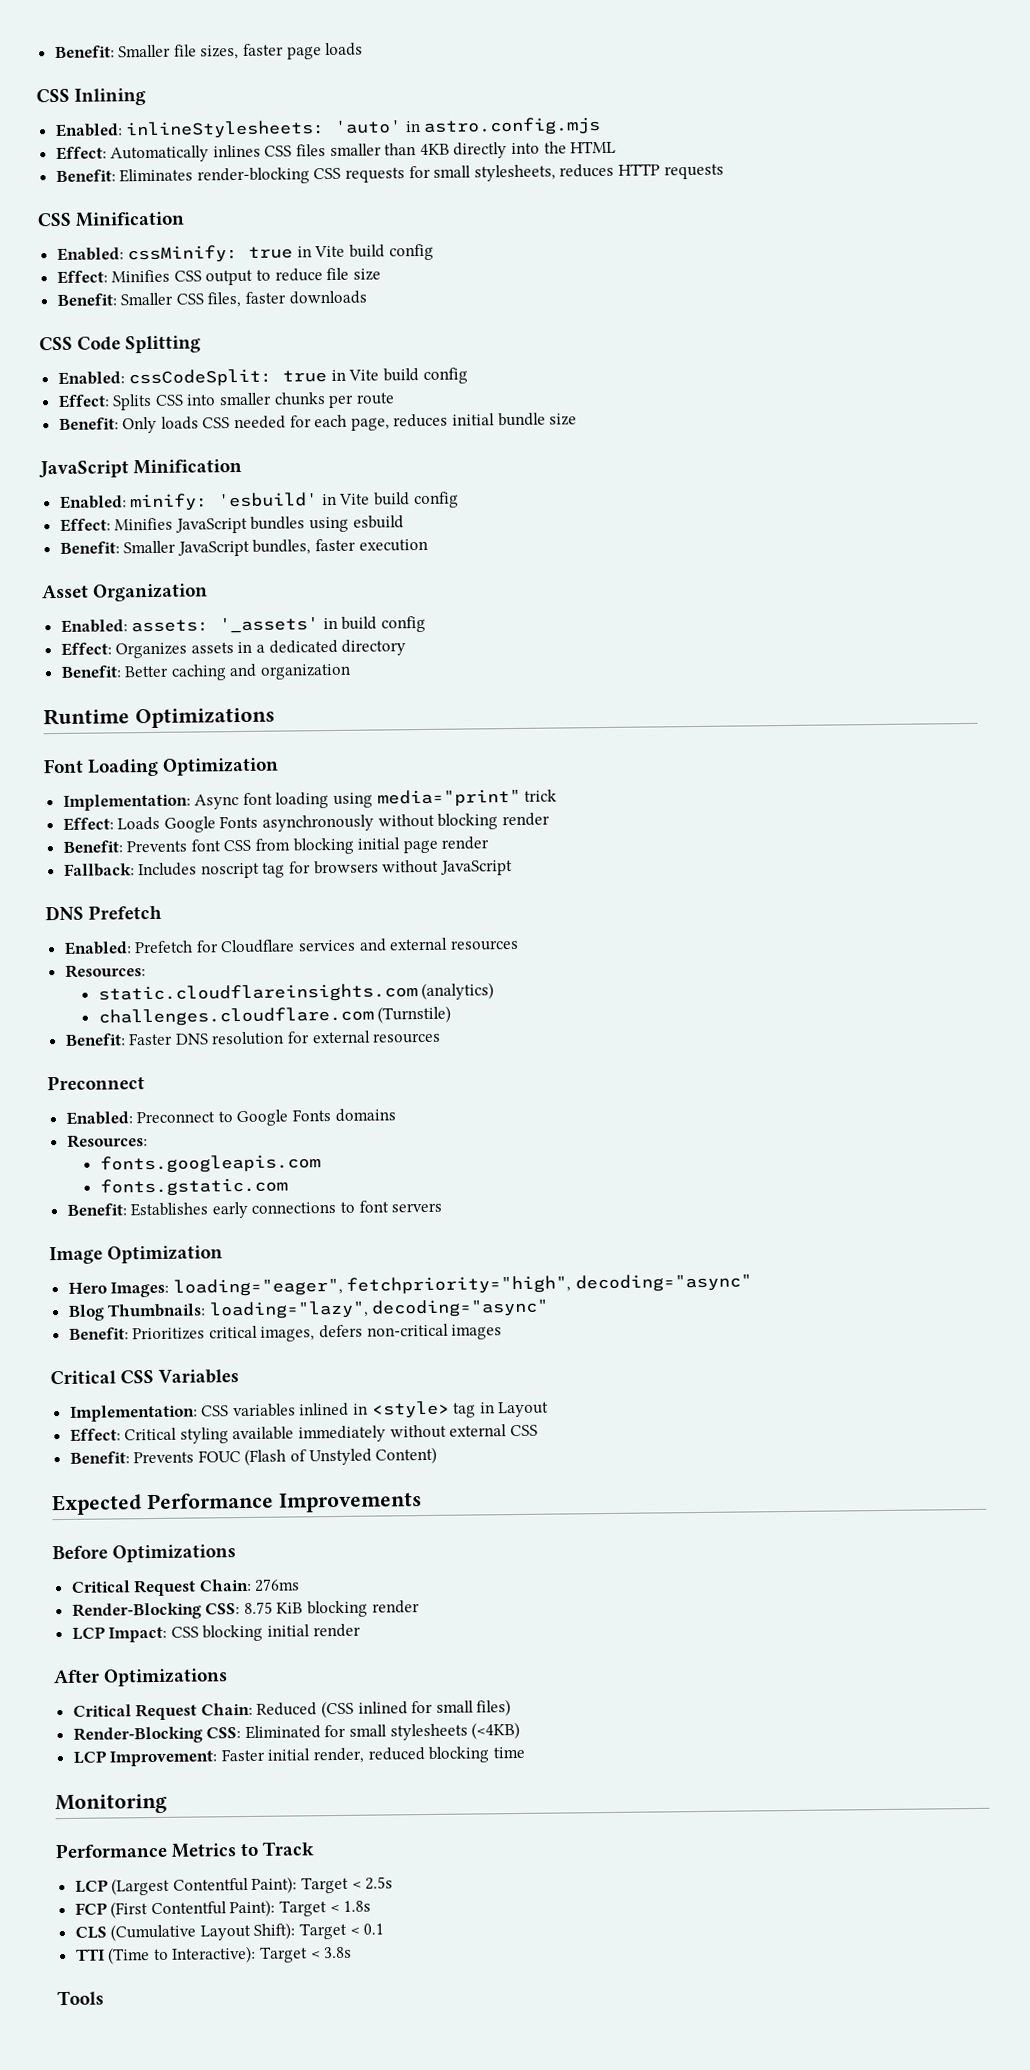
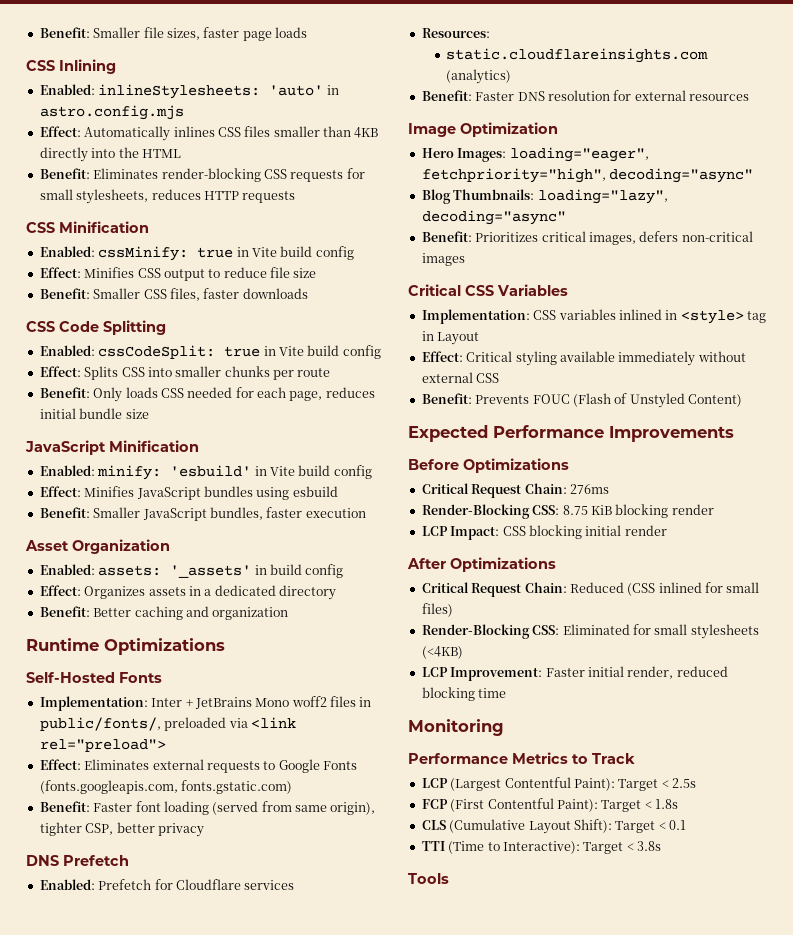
- Font Loading Optimization
- Implementation: Async font loading using media="print" trick
- Effect: Loads Google Fonts asynchronously without blocking render
- Benefit: Prevents font CSS from blocking initial page render
- Fallback: Includes noscript tag for browsers without JavaScript
+ Self-Hosted Fonts
+ Implementation: Inter + JetBrains Mono woff2 files in public/fonts/, preloaded via <link rel="preload">
+ Effect: Eliminates external requests to Google Fonts (fonts.googleapis.com, fonts.gstatic.com)
+ Benefit: Faster font loading (served from same origin), tighter CSP, better privacy
- Enabled: Prefetch for Cloudflare services and external resources
+ Enabled: Prefetch for Cloudflare services
- challenges.cloudflare.com (Turnstile)
  Benefit: Faster DNS resolution for external resources
- Preconnect
- Enabled: Preconnect to Google Fonts domains
- Resources:
- fonts.googleapis.com
- fonts.gstatic.com
- Benefit: Establishes early connections to font servers

